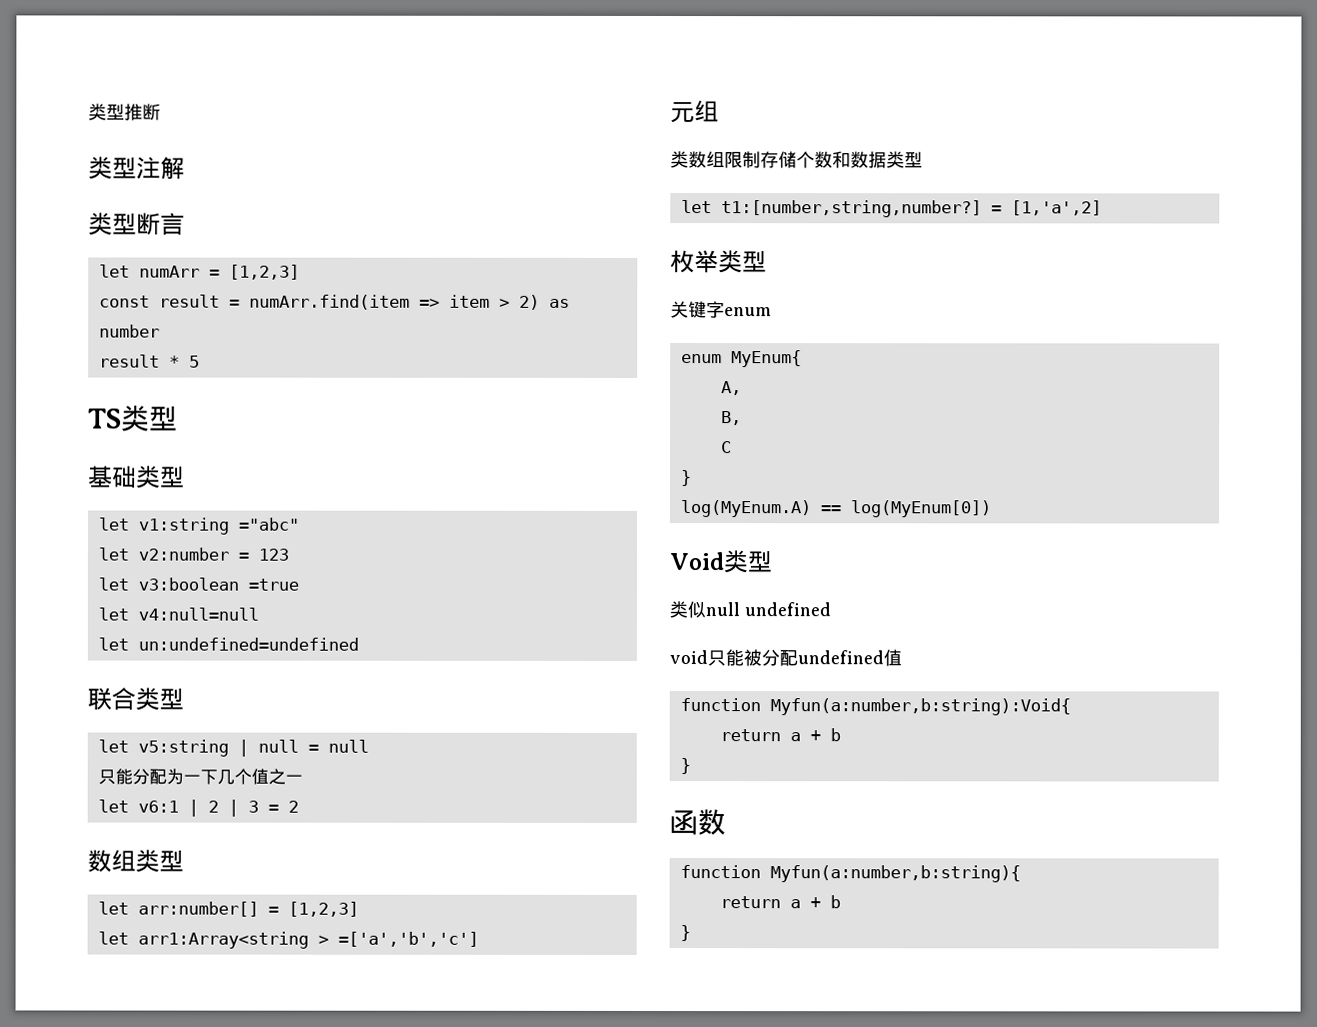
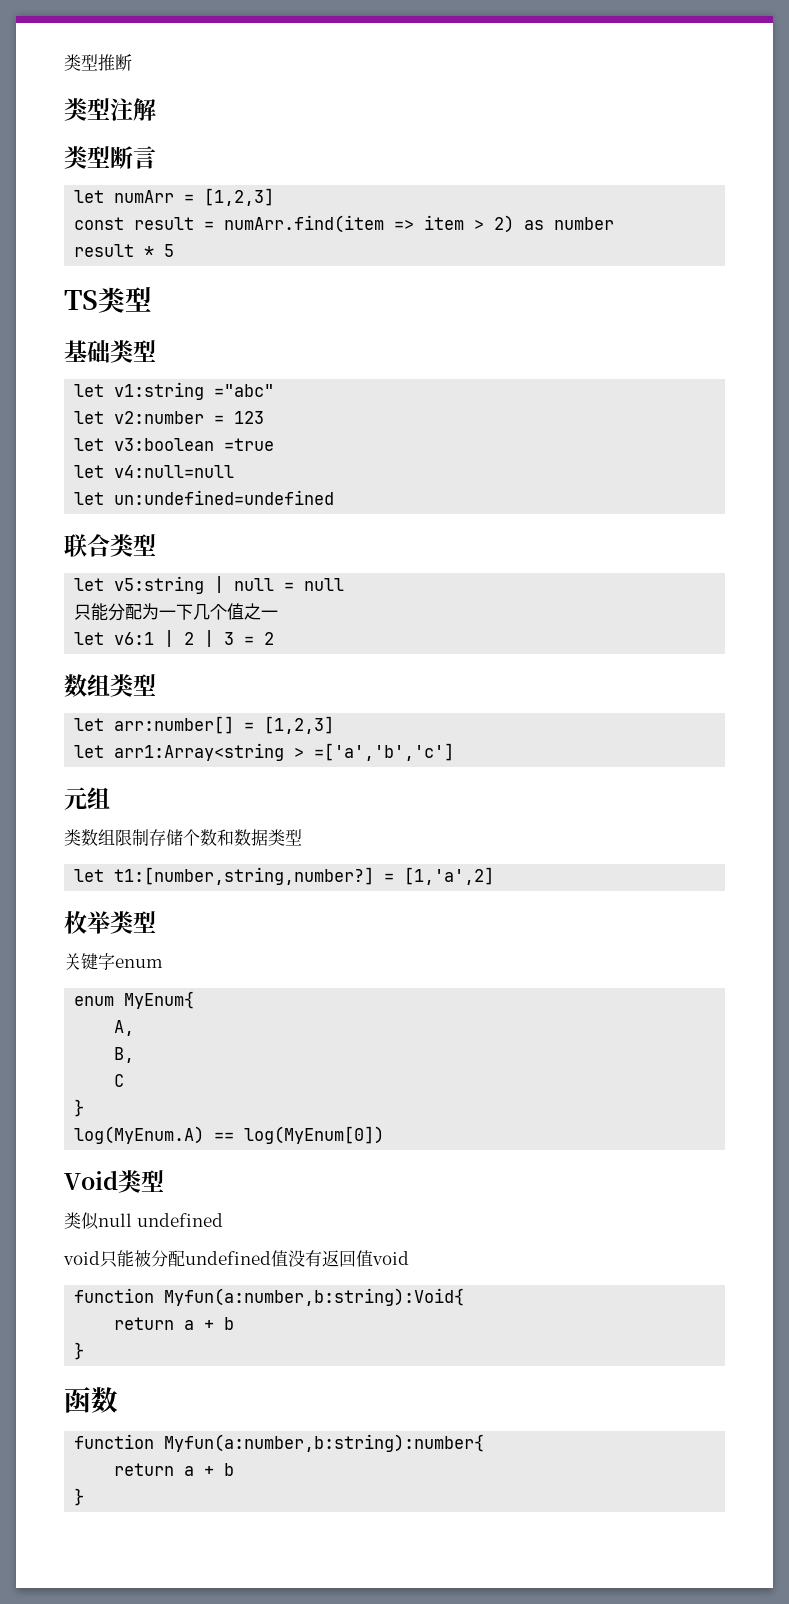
- void只能被分配undefined值
+ void只能被分配undefined值没有返回值void
- function Myfun(a:number,b:string){
+ function Myfun(a:number,b:string):number{

